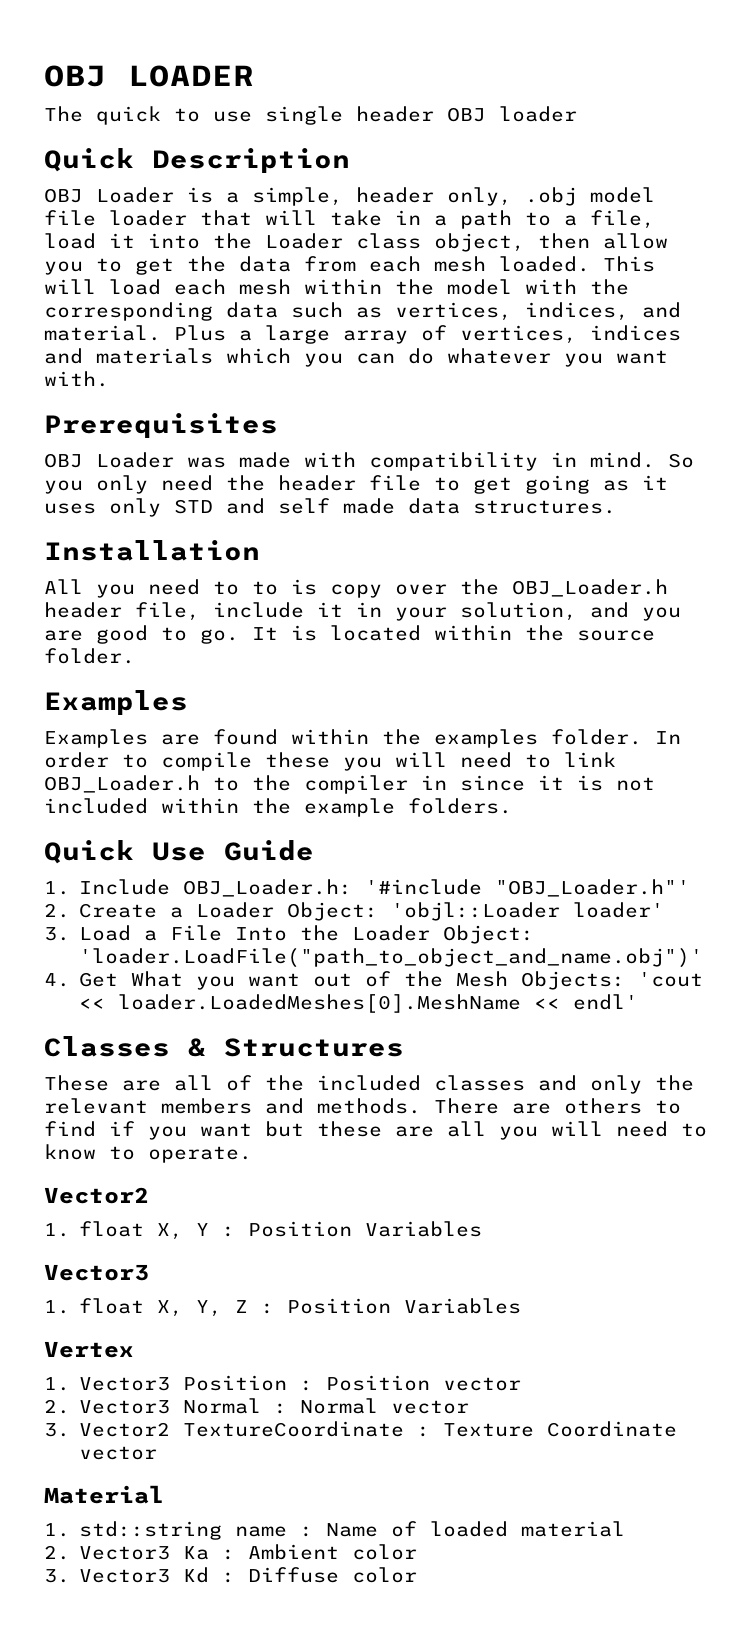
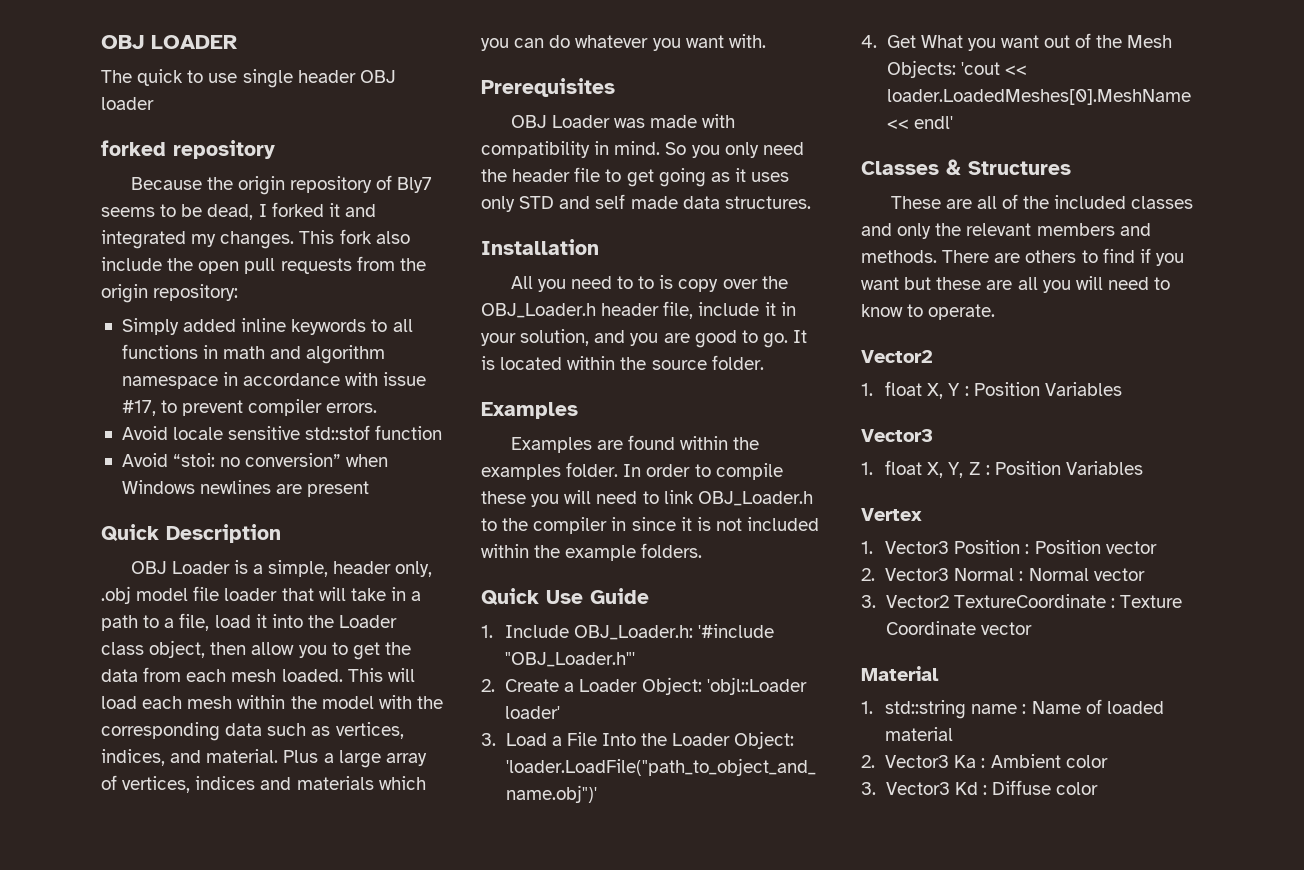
+ forked repository
+ Because the origin repository of Bly7 seems to be dead, I forked it and integrated my changes. This fork also include the open pull requests from the origin repository:
+ Simply added inline keywords to all functions in math and algorithm namespace in accordance with issue #17, to prevent compiler errors.
+ Avoid locale sensitive std::stof function
+ Avoid “stoi: no conversion” when Windows newlines are present

